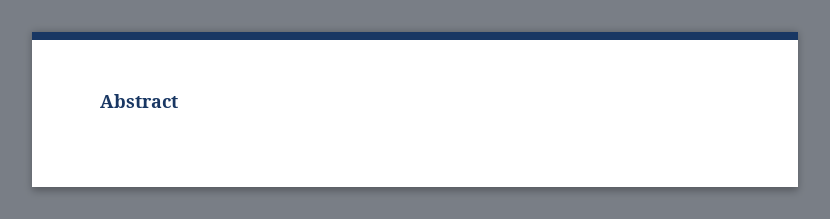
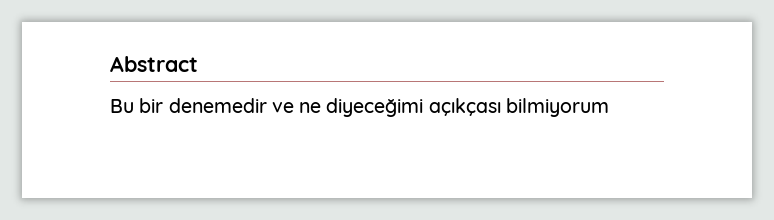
+ Bu bir denemedir ve ne diyeceğimi açıkçası bilmiyorum

